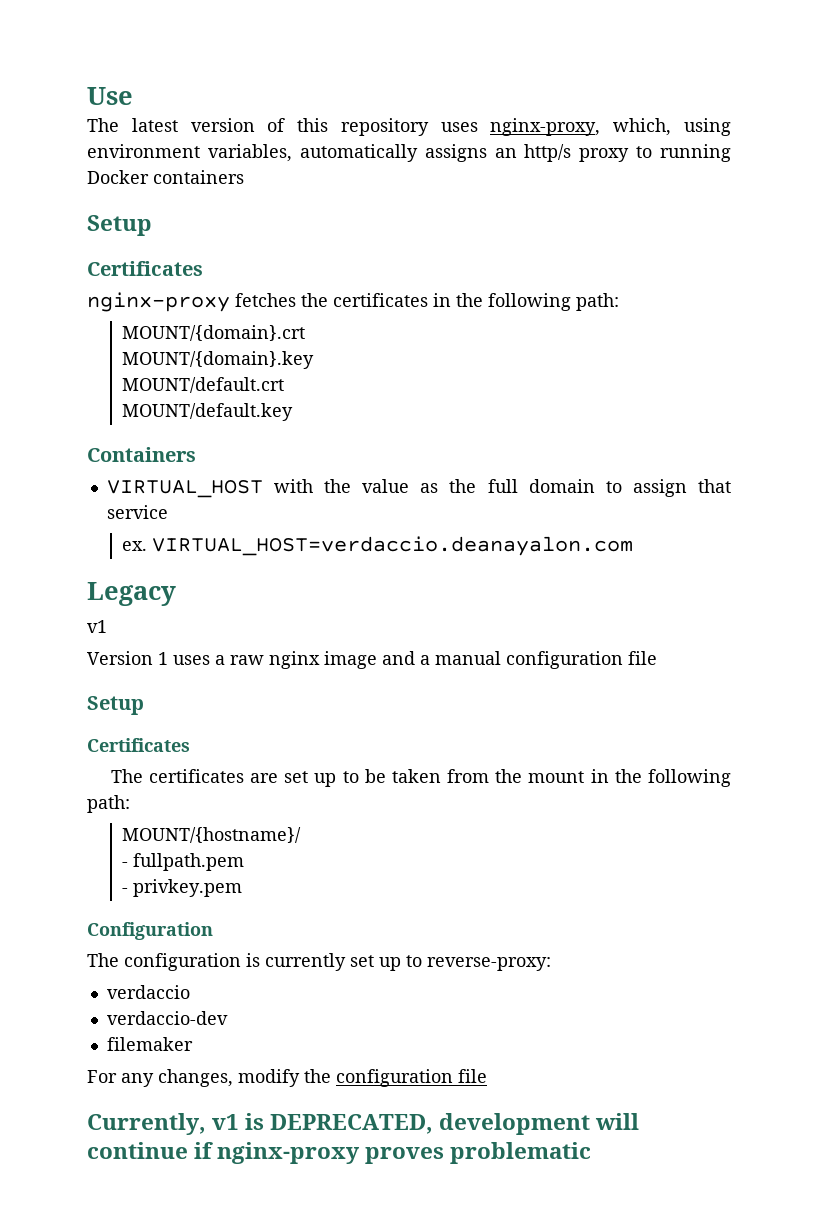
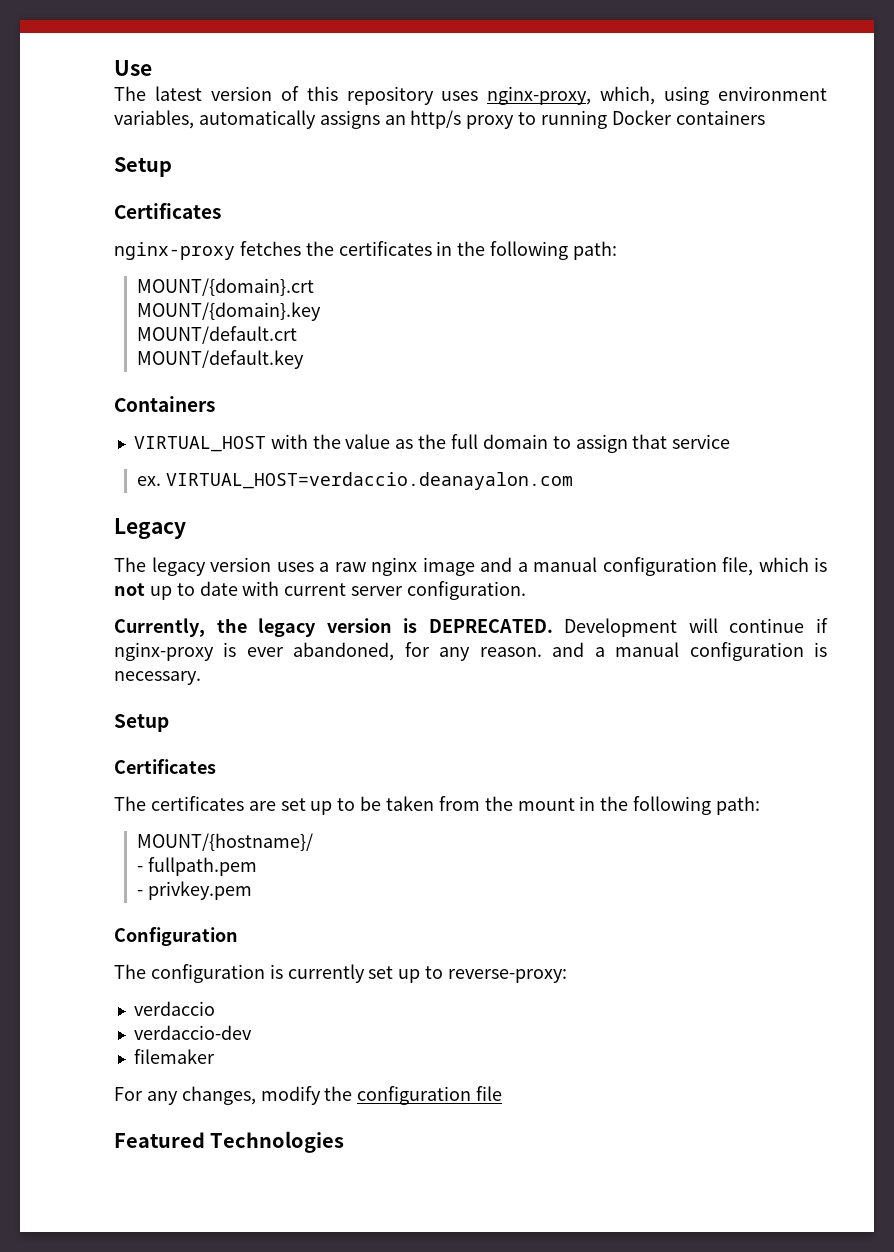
  Legacy
- v1
- Version 1 uses a raw nginx image and a manual configuration file
+ The legacy version uses a raw nginx image and a manual configuration file, which is not up to date with current server configuration.
+ Currently, the legacy version is DEPRECATED. Development will continue if nginx-proxy is ever abandoned, for any reason. and a manual configuration is necessary.
- Currently, v1 is DEPRECATED, development will continue if nginx-proxy proves problematic
+ Featured Technologies

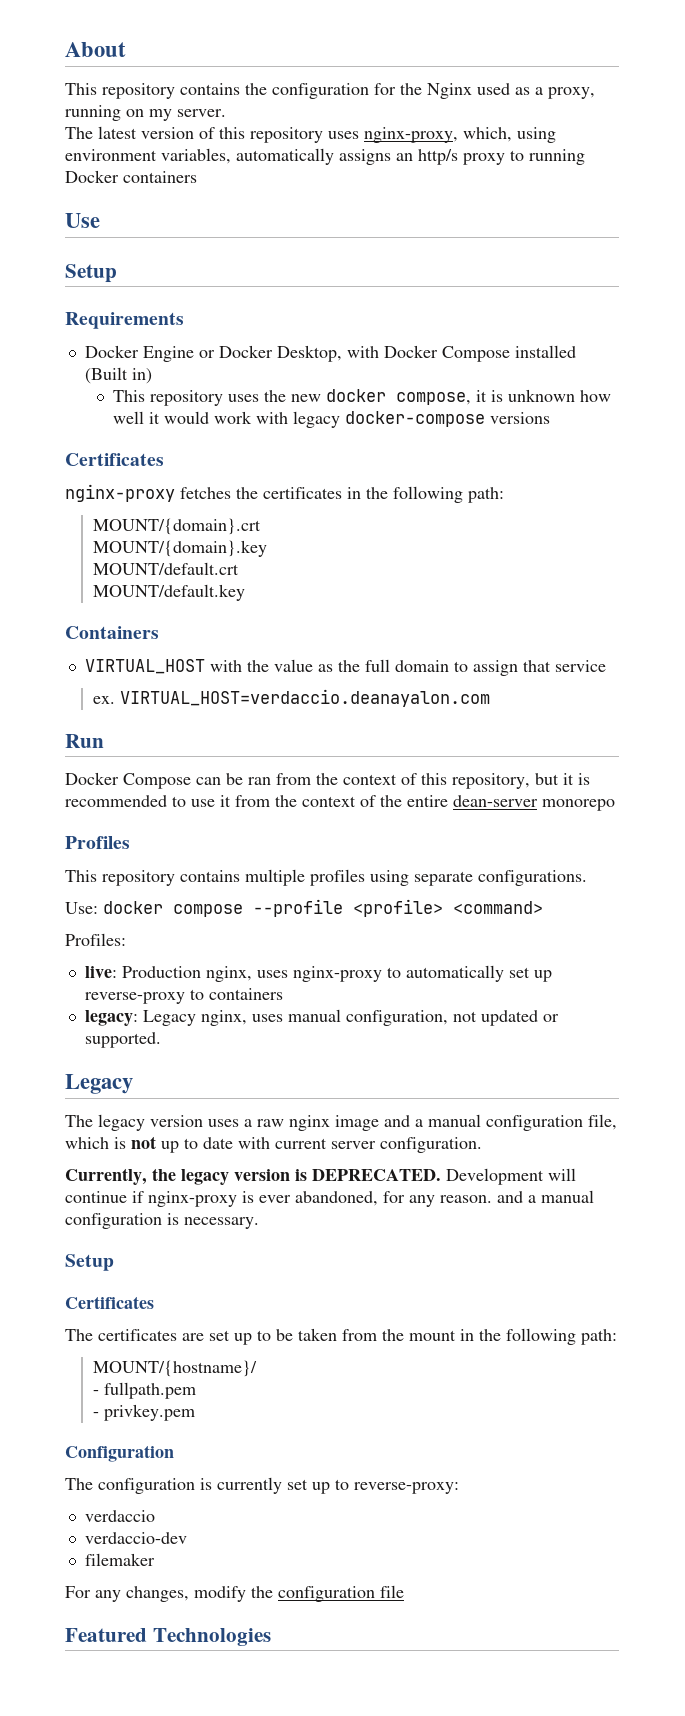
- Use
+ About
+ This repository contains the configuration for the Nginx used as a proxy, running on my server.
  The latest version of this repository uses nginx-proxy, which, using environment variables, automatically assigns an http/s proxy to running Docker containers
+ Use
  Setup
+ Requirements
+ Docker Engine or Docker Desktop, with Docker Compose installed (Built in)
+ This repository uses the new docker compose, it is unknown how well it would work with legacy docker-compose versions
+ Run
+ Docker Compose can be ran from the context of this repository, but it is recommended to use it from the context of the entire dean-server monorepo
+ Profiles
+ This repository contains multiple profiles using separate configurations.
+ Use: docker compose --profile <profile> <command>
+ Profiles:
+ live: Production nginx, uses nginx-proxy to automatically set up reverse-proxy to containers
+ legacy: Legacy nginx, uses manual configuration, not updated or supported.

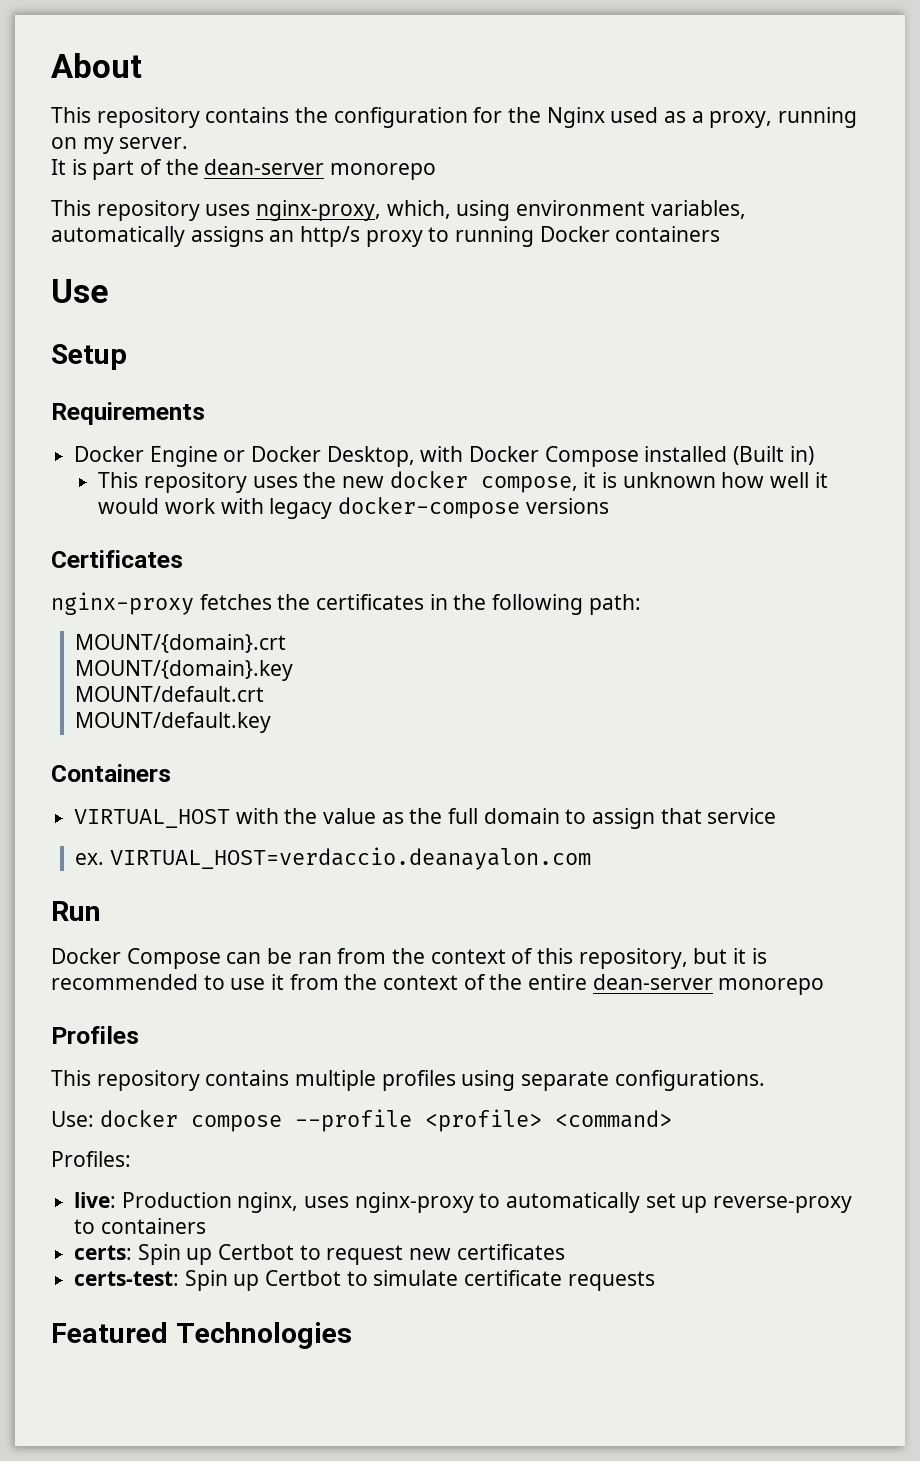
- The latest version of this repository uses nginx-proxy, which, using environment variables, automatically assigns an http/s proxy to running Docker containers
+ It is part of the dean-server monorepo
+ This repository uses nginx-proxy, which, using environment variables, automatically assigns an http/s proxy to running Docker containers
- legacy: Legacy nginx, uses manual configuration, not updated or supported.
- Legacy
- The legacy version uses a raw nginx image and a manual configuration file, which is not up to date with current server configuration.
- Currently, the legacy version is DEPRECATED. Development will continue if nginx-proxy is ever abandoned, for any reason. and a manual configuration is necessary.
- Setup
- Certificates
- The certificates are set up to be taken from the mount in the following path:
- MOUNT/{hostname}/
- - fullpath.pem
- - privkey.pem
- Configuration
- The configuration is currently set up to reverse-proxy:
- verdaccio
- verdaccio-dev
- filemaker
- For any changes, modify the configuration file
+ certs: Spin up Certbot to request new certificates
+ certs-test: Spin up Certbot to simulate certificate requests

